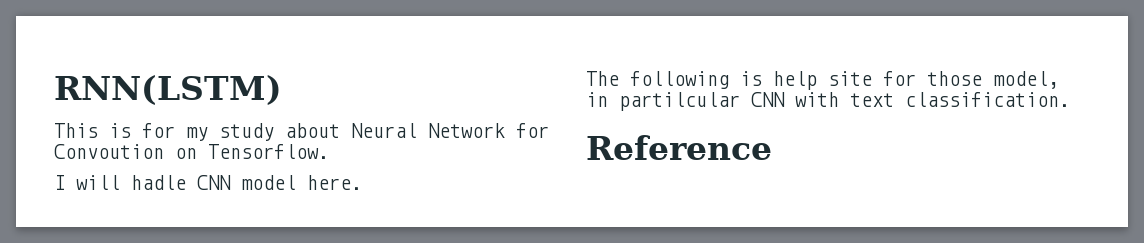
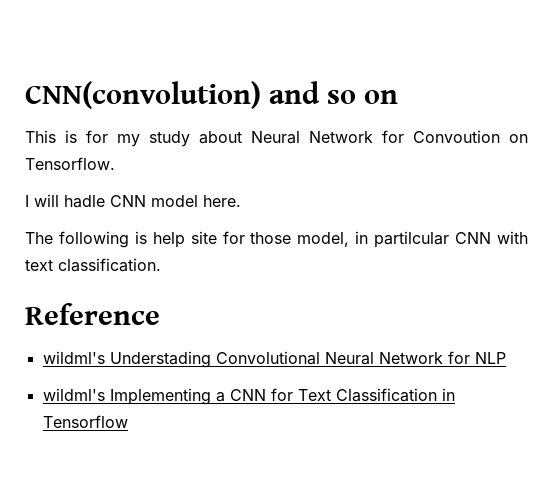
- RNN(LSTM)
+ CNN(convolution) and so on
+ wildml's Understading Convolutional Neural Network for NLP
+ wildml's Implementing a CNN for Text Classification in Tensorflow

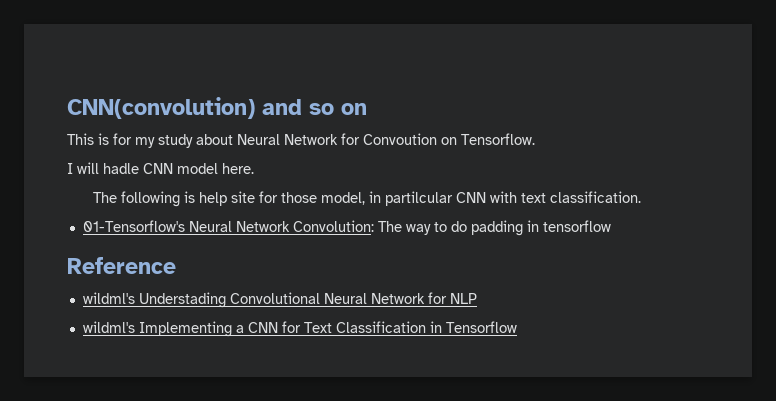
+ 01-Tensorflow's Neural Network Convolution: The way to do padding in tensorflow

